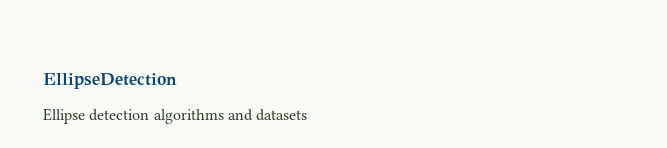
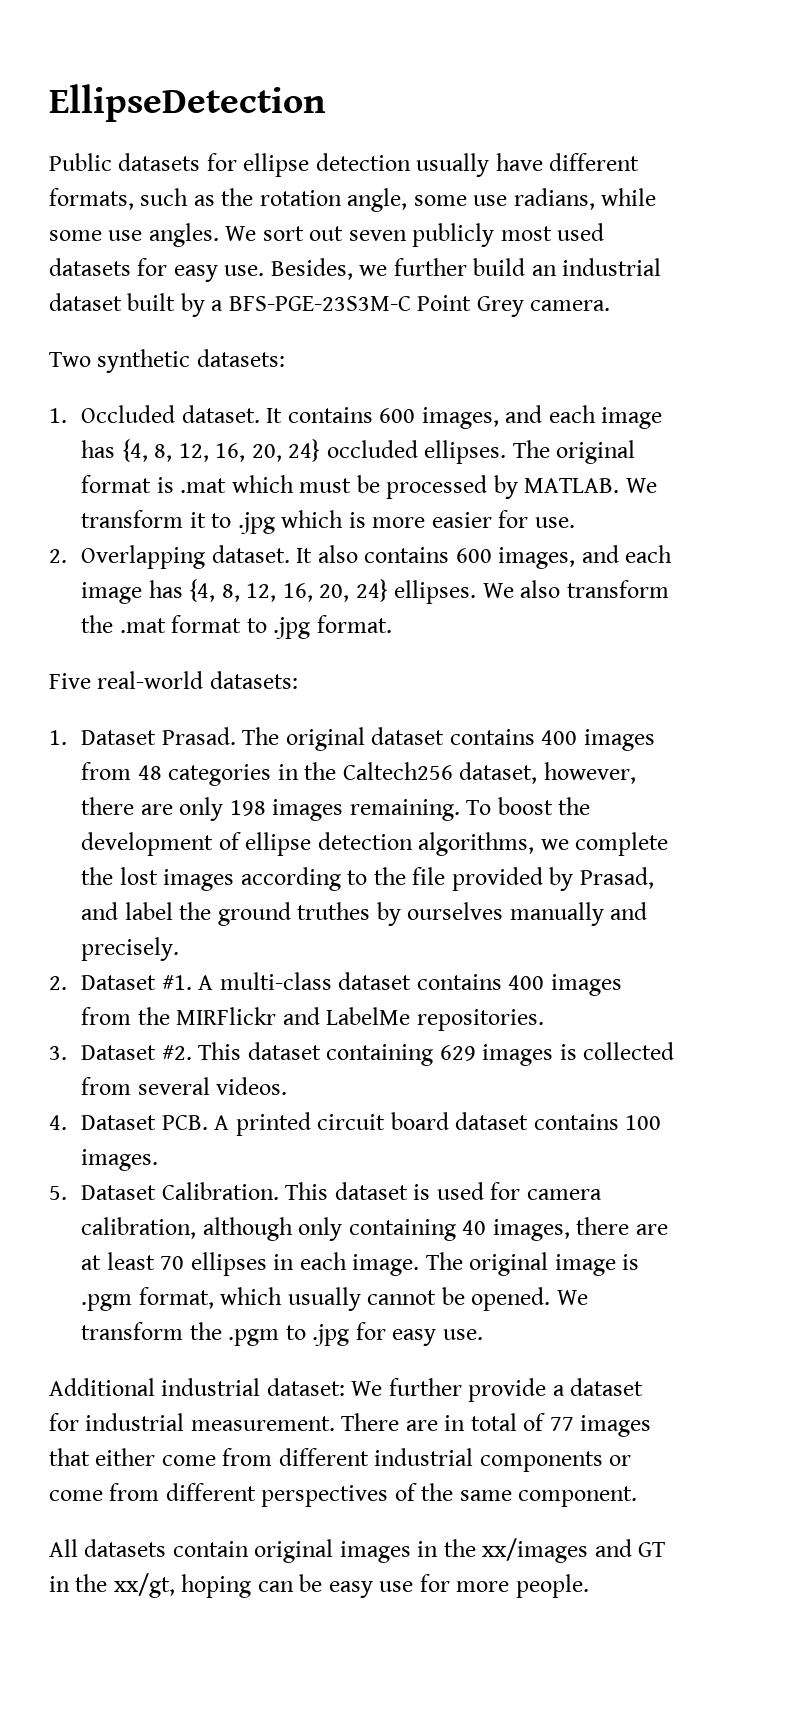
- Ellipse detection algorithms and datasets
+ Public datasets for ellipse detection usually have different formats, such as the rotation angle, some use radians, while some use angles. We sort out seven publicly most used datasets for easy use. Besides, we further build an industrial dataset built by a BFS-PGE-23S3M-C Point Grey camera.
+ Two synthetic datasets:
+ 1. Occluded dataset. It contains 600 images, and each image has {4, 8, 12, 16, 20, 24} occluded ellipses. The original format is .mat which must be processed by MATLAB. We transform it to .jpg which is more easier for use.
+ 2. Overlapping dataset. It also contains 600 images, and each image has {4, 8, 12, 16, 20, 24} ellipses. We also transform the .mat format to .jpg format.
+ Five real-world datasets:
+ 1. Dataset Prasad. The original dataset contains 400 images from 48 categories in the Caltech256 dataset, however, there are only 198 images remaining. To boost the development of ellipse detection algorithms, we complete the lost images according to the file provided by Prasad, and label the ground truthes by ourselves manually and precisely.
+ 2. Dataset #1. A multi-class dataset contains 400 images from the MIRFlickr and LabelMe repositories.
+ 3. Dataset #2. This dataset containing 629 images is collected from several videos.
+ 4. Dataset PCB. A printed circuit board dataset contains 100 images.
+ 5. Dataset Calibration. This dataset is used for camera calibration, although only containing 40 images, there are at least 70 ellipses in each image. The original image is .pgm format, which usually cannot be opened. We transform the .pgm to .jpg for easy use.
+ Additional industrial dataset: We further provide a dataset for industrial measurement. There are in total of 77 images that either come from different industrial components or come from different perspectives of the same component.
+ All datasets contain original images in the xx/images and GT in the xx/gt, hoping can be easy use for more people.

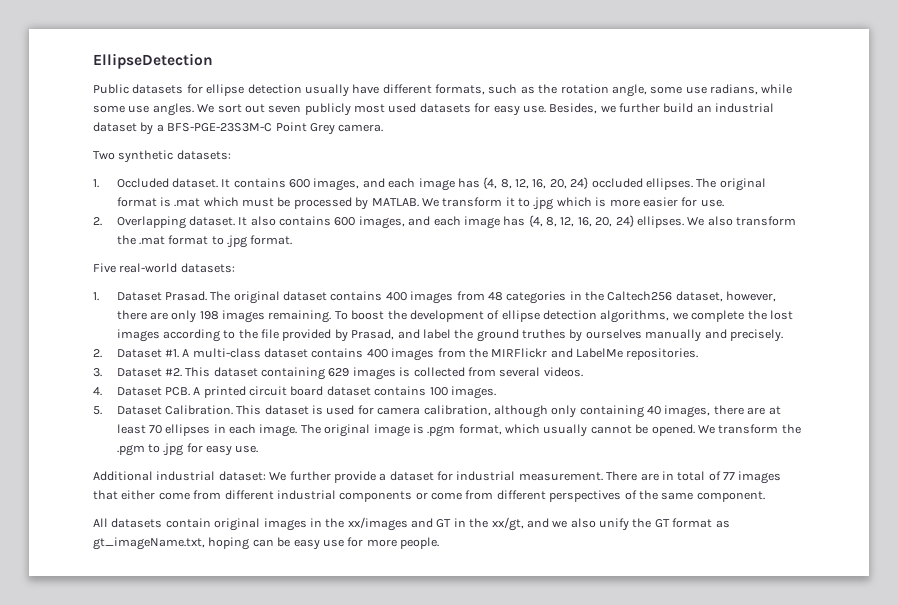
- Besides, we further build an industrial dataset built by a BFS-PGE-23S3M-C Point Grey camera.
+ Besides, we further build an industrial dataset by a BFS-PGE-23S3M-C Point Grey camera.
- All datasets contain original images in the xx/images and GT in the xx/gt, hoping can be easy use for more people.
+ All datasets contain original images in the xx/images and GT in the xx/gt, and we also unify the GT format as gt_imageName.txt, hoping can be easy use for more people.

